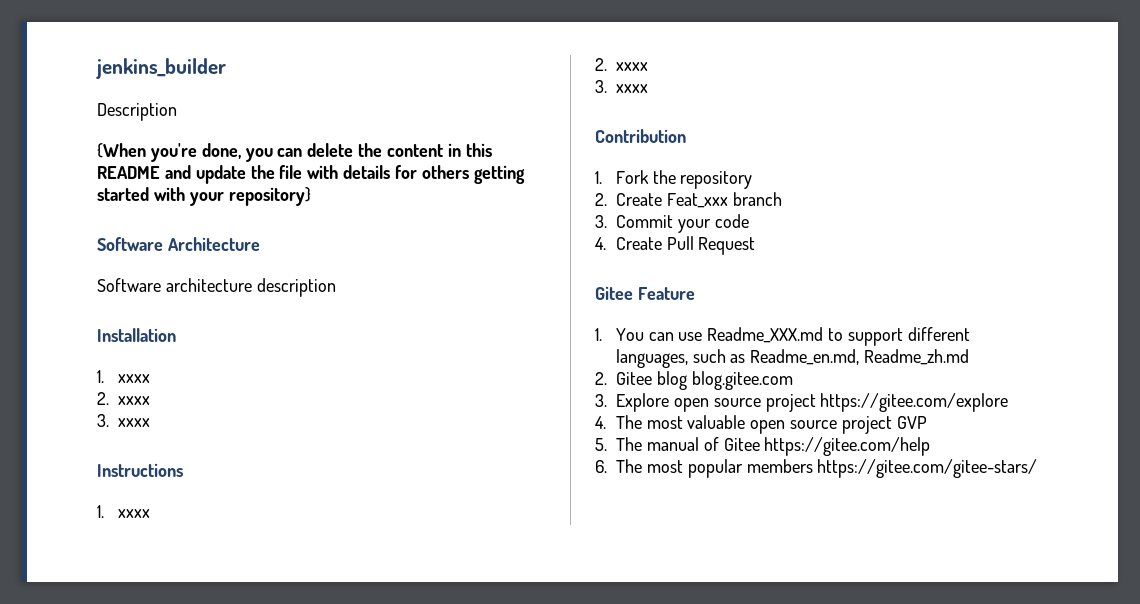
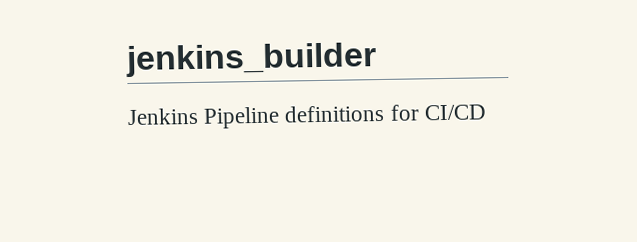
- Description
- {When you're done, you can delete the content in this README and update the file with details for others getting started with your repository}
- Software Architecture
- Software architecture description
- Installation
- 1. xxxx
- 2. xxxx
- 3. xxxx
- Instructions
- 1. xxxx
- 2. xxxx
- 3. xxxx
- Contribution
- 1. Fork the repository
- 2. Create Feat_xxx branch
- 3. Commit your code
- 4. Create Pull Request
- Gitee Feature
- 1. You can use Readme_XXX.md to support different languages, such as Readme_en.md, Readme_zh.md
- 2. Gitee blog blog.gitee.com
- 3. Explore open source project https://gitee.com/explore
- 4. The most valuable open source project GVP
- 5. The manual of Gitee https://gitee.com/help
- 6. The most popular members https://gitee.com/gitee-stars/
+ Jenkins Pipeline definitions for CI/CD

